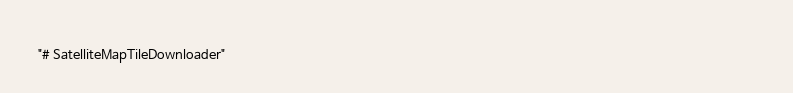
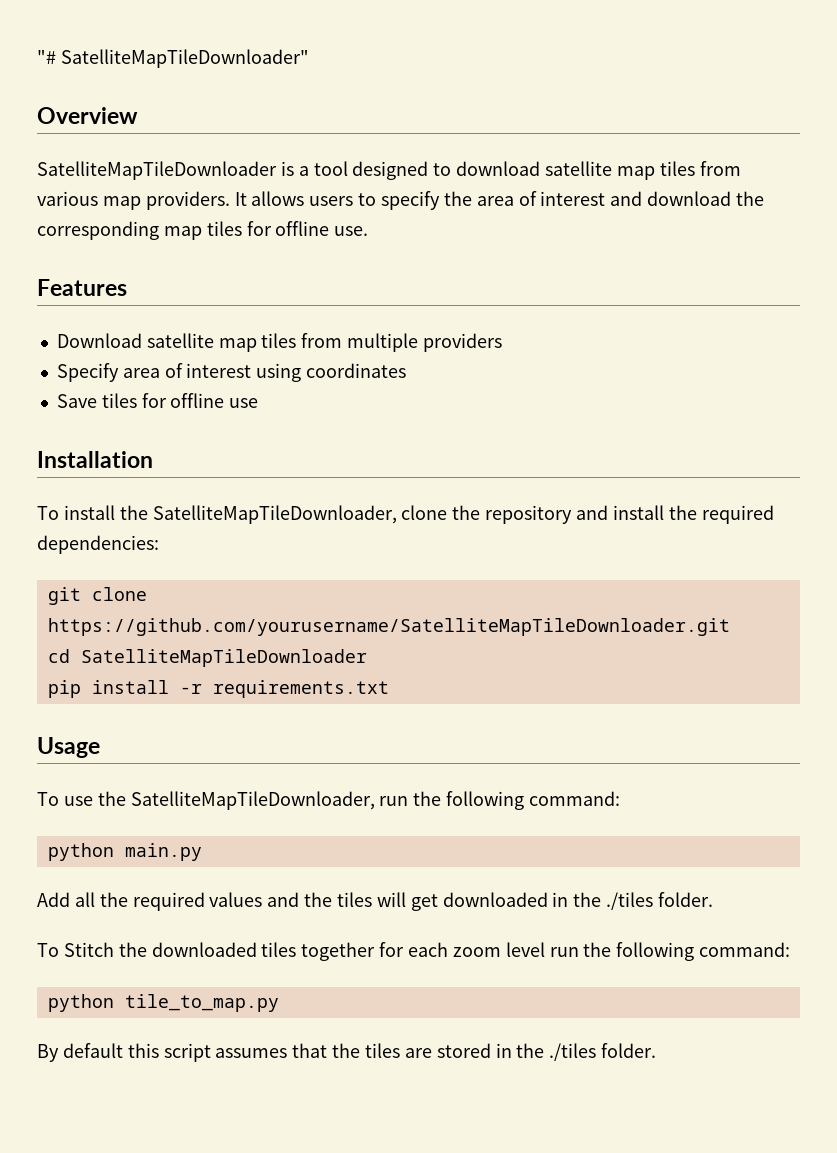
+ Overview
+ SatelliteMapTileDownloader is a tool designed to download satellite map tiles from various map providers. It allows users to specify the area of interest and download the corresponding map tiles for offline use.
+ Features
+ Download satellite map tiles from multiple providers
+ Specify area of interest using coordinates
+ Save tiles for offline use
+ Installation
+ To install the SatelliteMapTileDownloader, clone the repository and install the required dependencies:
+ git clone https://github.com/yourusername/SatelliteMapTileDownloader.git
+ cd SatelliteMapTileDownloader
+ pip install -r requirements.txt
+ Usage
+ To use the SatelliteMapTileDownloader, run the following command:
+ python main.py
+ Add all the required values and the tiles will get downloaded in the ./tiles folder.
+ To Stitch the downloaded tiles together for each zoom level run the following command:
+ python tile_to_map.py
+ By default this script assumes that the tiles are stored in the ./tiles folder.

